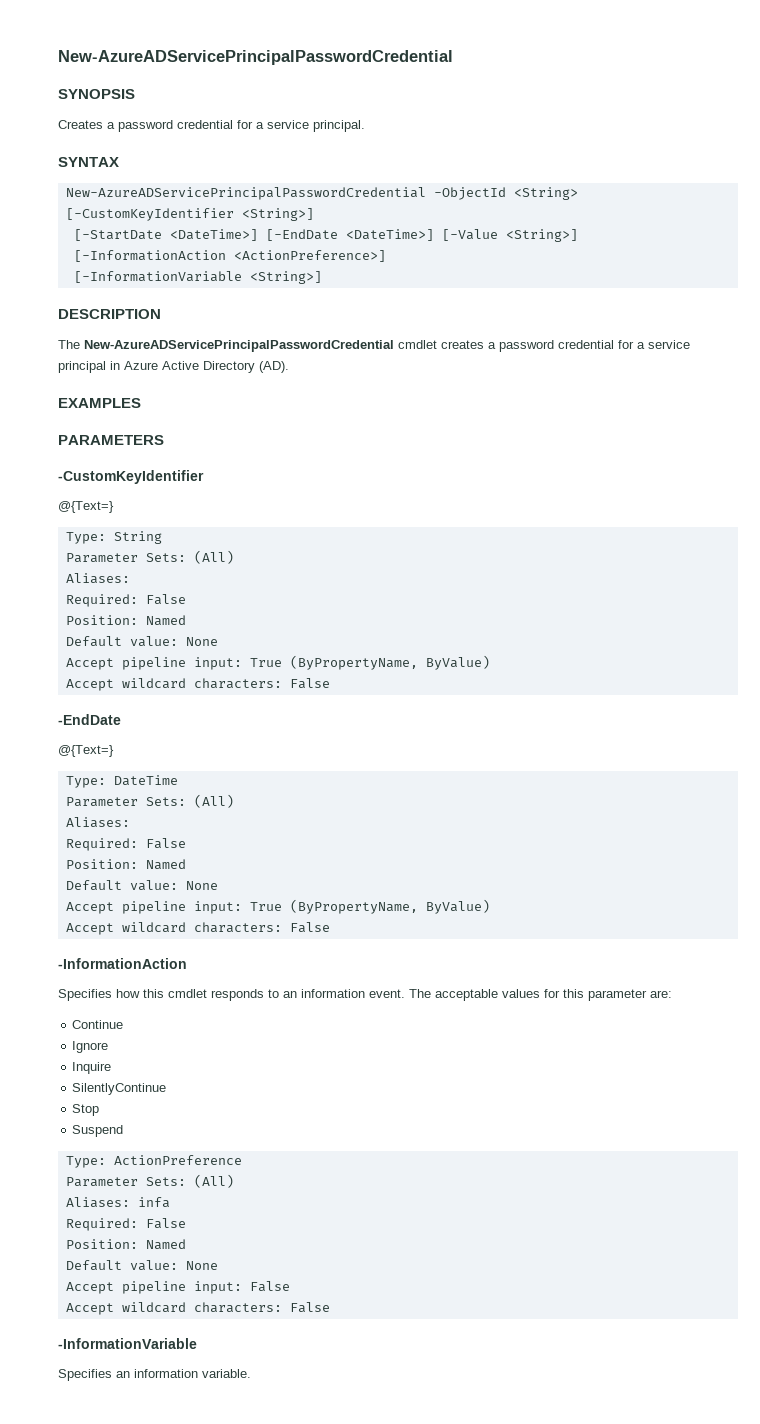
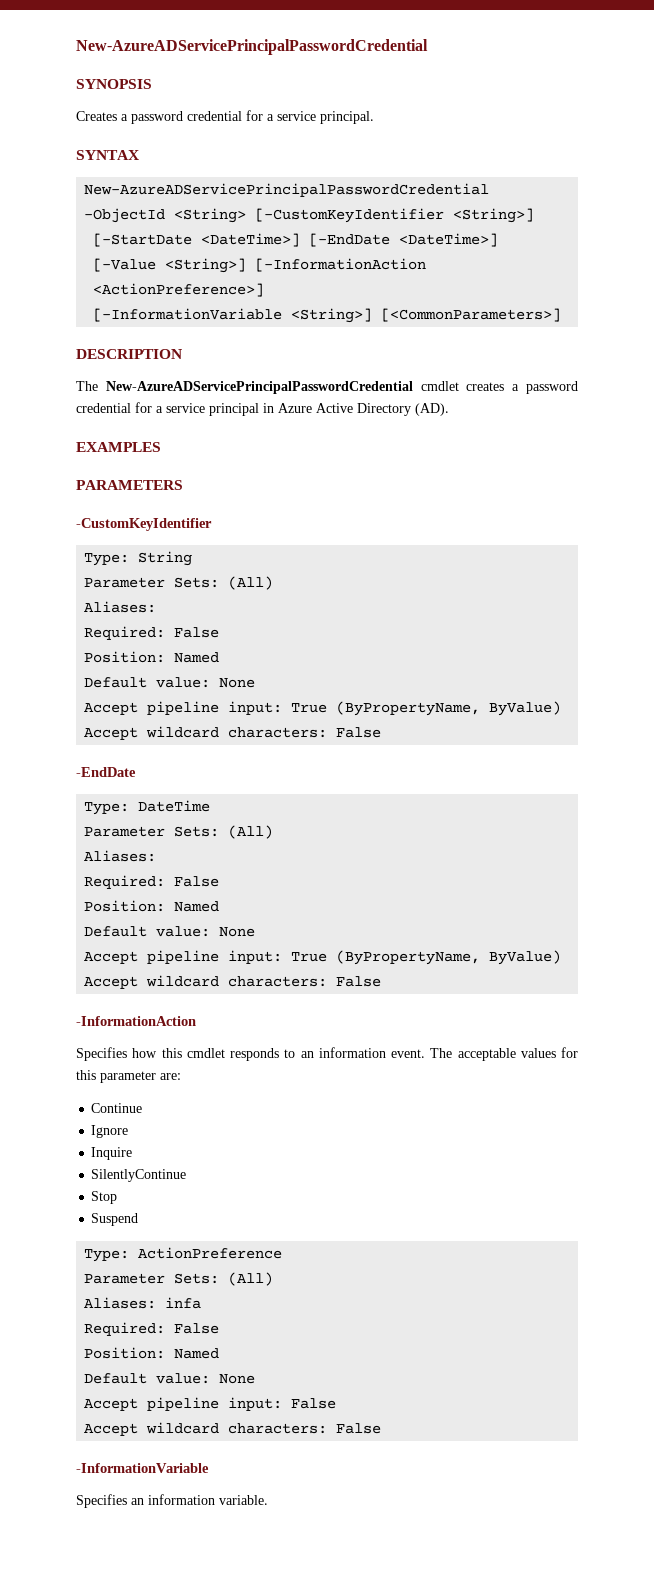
- [-InformationVariable <String>]
+ [-InformationVariable <String>] [<CommonParameters>]
  -CustomKeyIdentifier
- @{Text=}
  -EndDate
- @{Text=}

